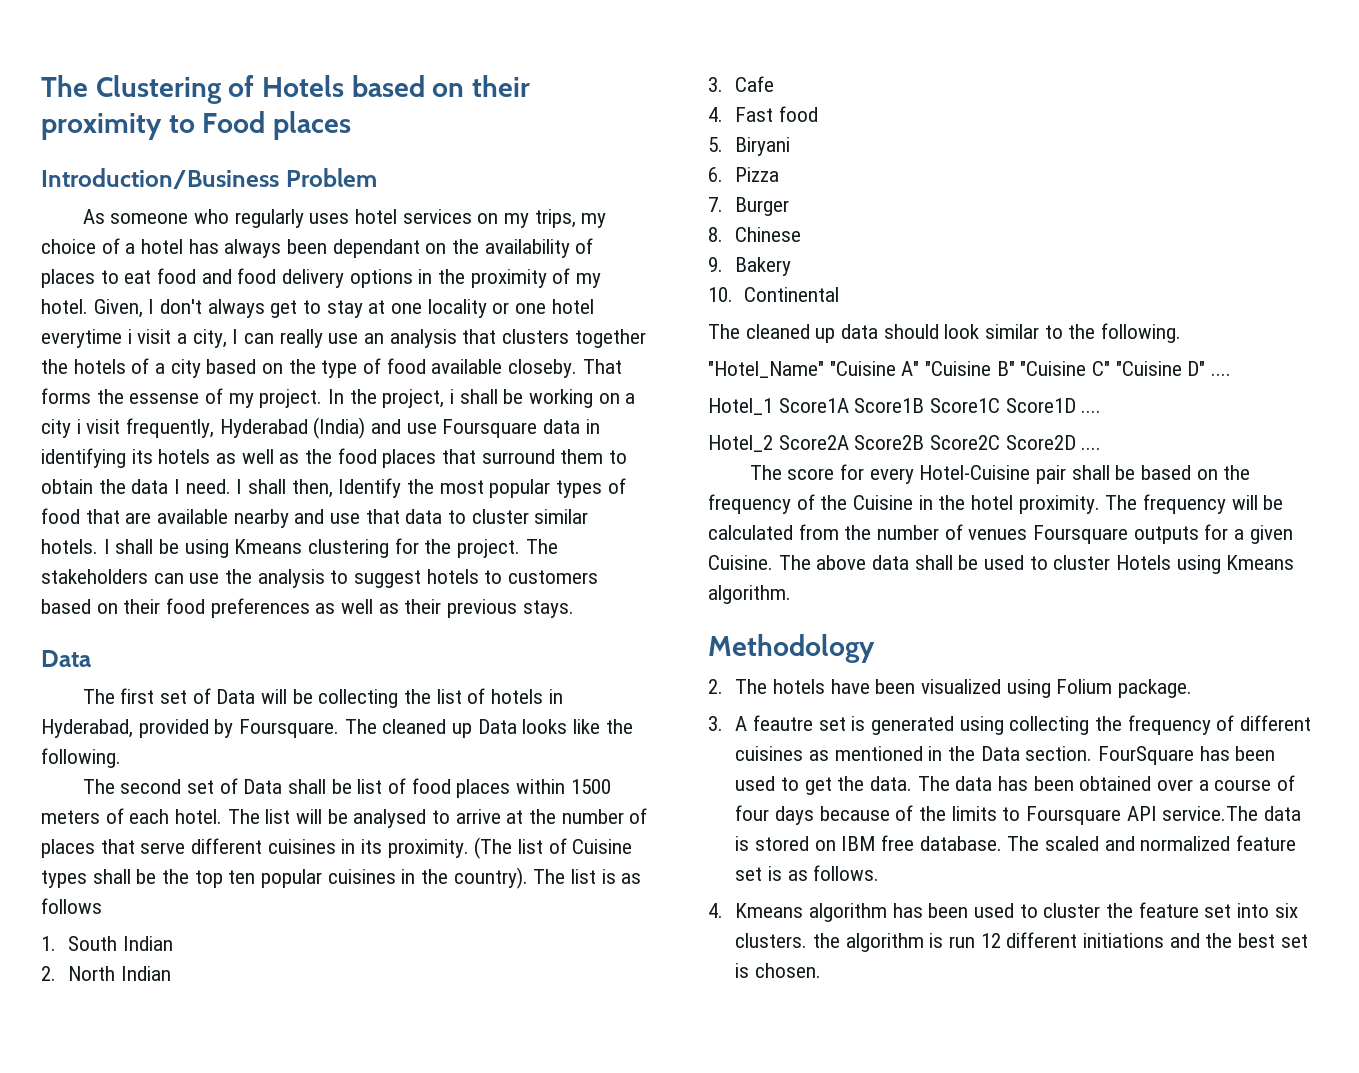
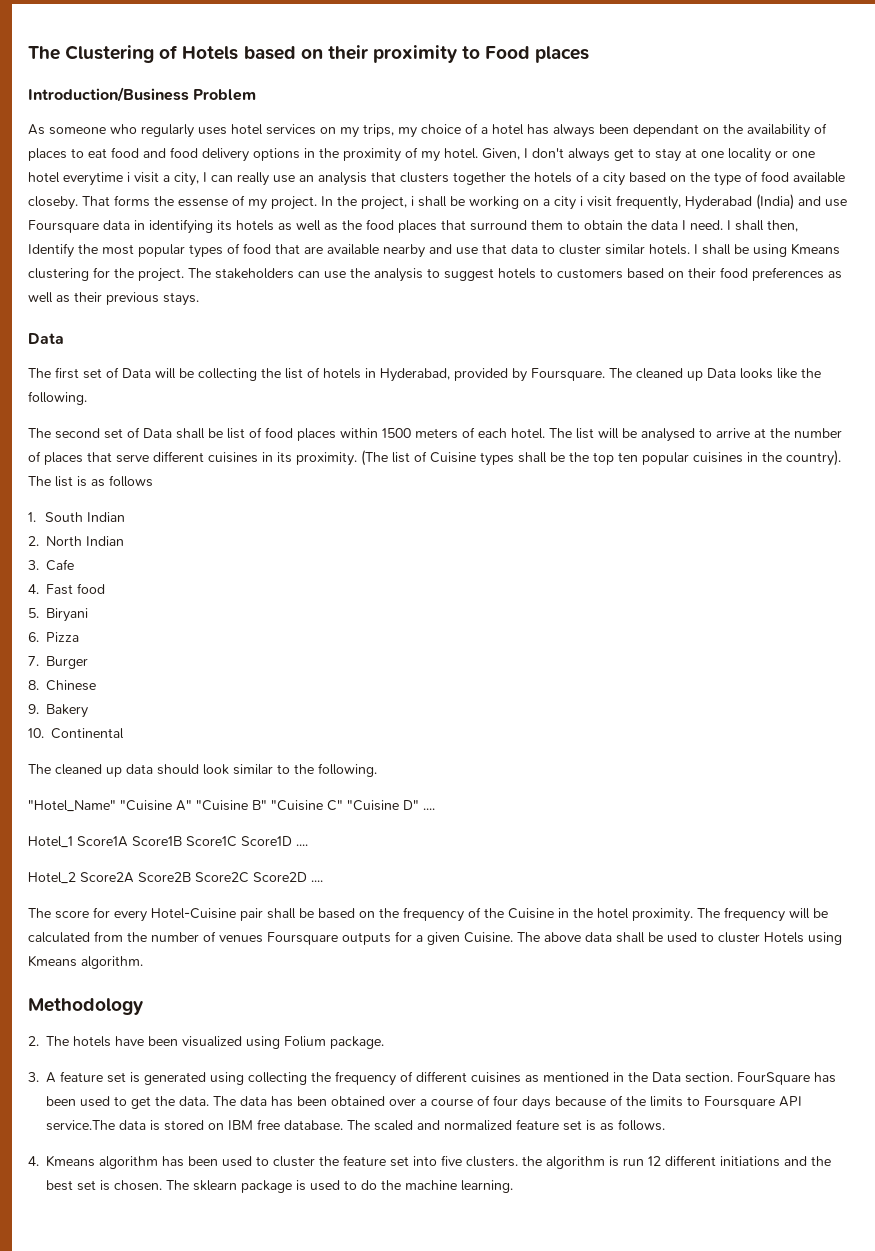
- 3. A feautre set is generated using collecting the frequency of different cuisines as mentioned in the Data section.
+ 3. A feature set is generated using collecting the frequency of different cuisines as mentioned in the Data section.
- 4. Kmeans algorithm has been used to cluster the feature set into six clusters. the algorithm is run 12 different initiations and the best set is chosen.
+ 4. Kmeans algorithm has been used to cluster the feature set into five clusters. the algorithm is run 12 different initiations and the best set is chosen.
+ The sklearn package is used to do the machine learning.

